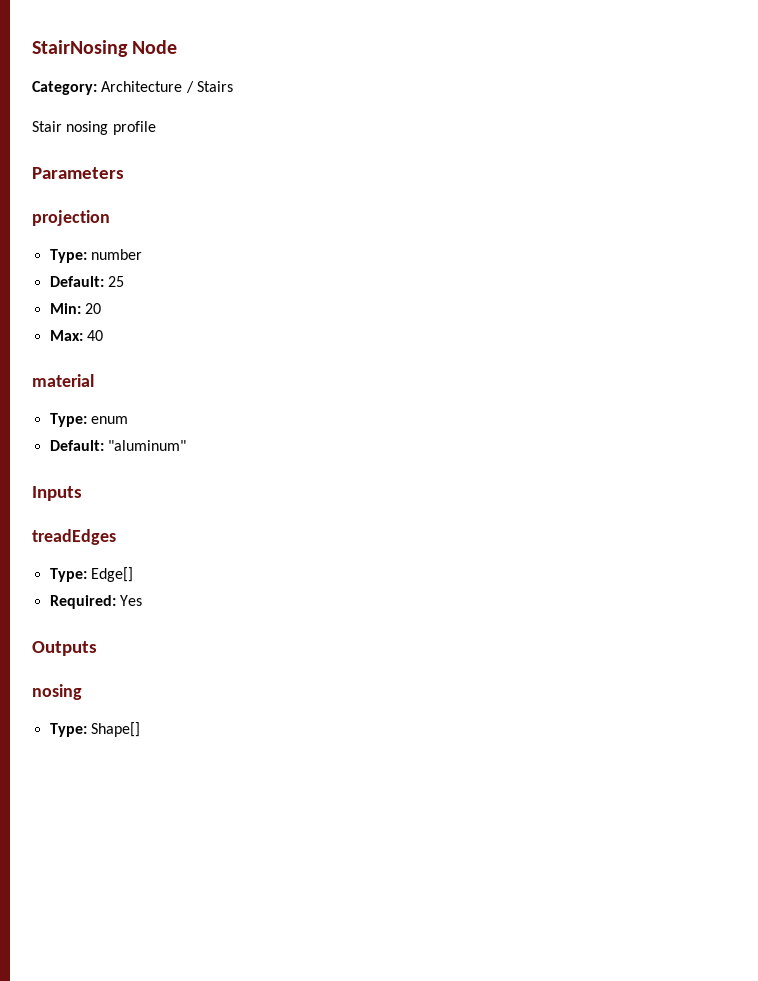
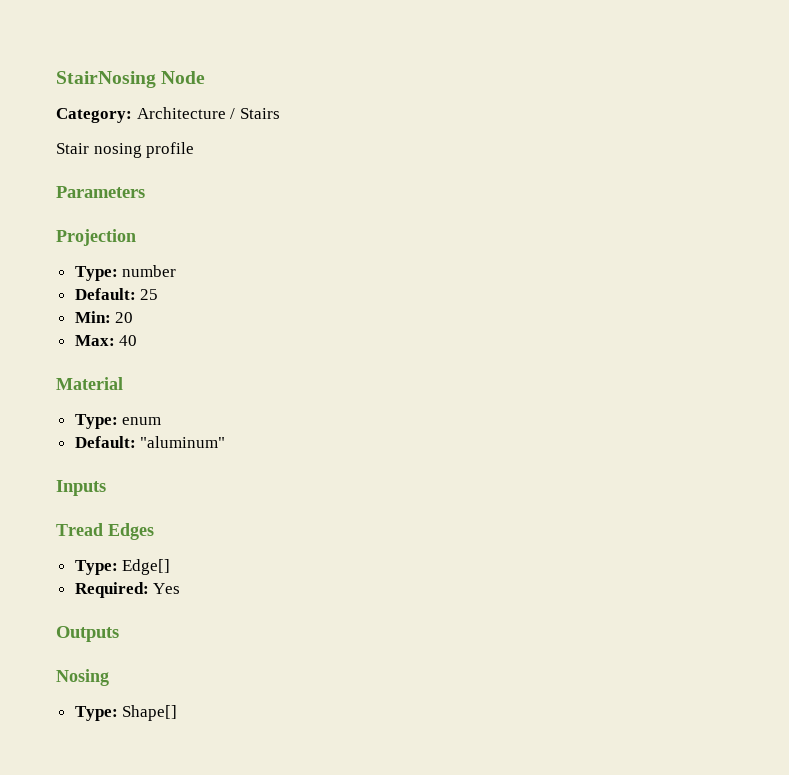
- projection
+ Projection
- material
+ Material
- treadEdges
+ Tread Edges
  Outputs
- nosing
+ Nosing

